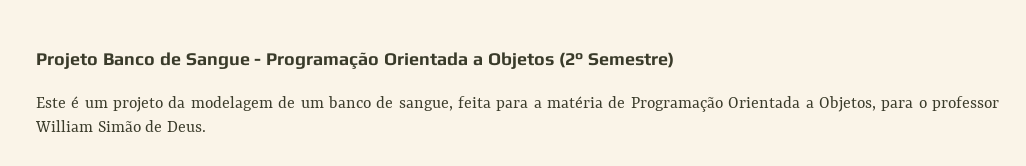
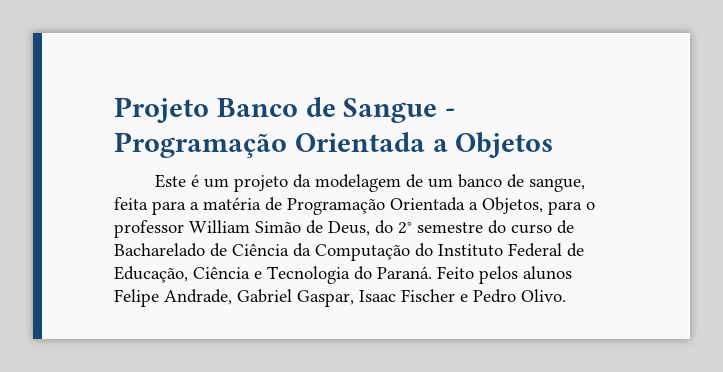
- Projeto Banco de Sangue - Programação Orientada a Objetos (2° Semestre)
+ Projeto Banco de Sangue - Programação Orientada a Objetos
- Este é um projeto da modelagem de um banco de sangue, feita para a matéria de Programação Orientada a Objetos, para o professor William Simão de Deus.
+ Este é um projeto da modelagem de um banco de sangue, feita para a matéria de Programação Orientada a Objetos, para o professor William Simão de Deus, do 2° semestre do curso de Bacharelado de Ciência da Computação do Instituto Federal de Educação, Ciência e Tecnologia do Paraná. Feito pelos alunos Felipe Andrade, Gabriel Gaspar, Isaac Fischer e Pedro Olivo.

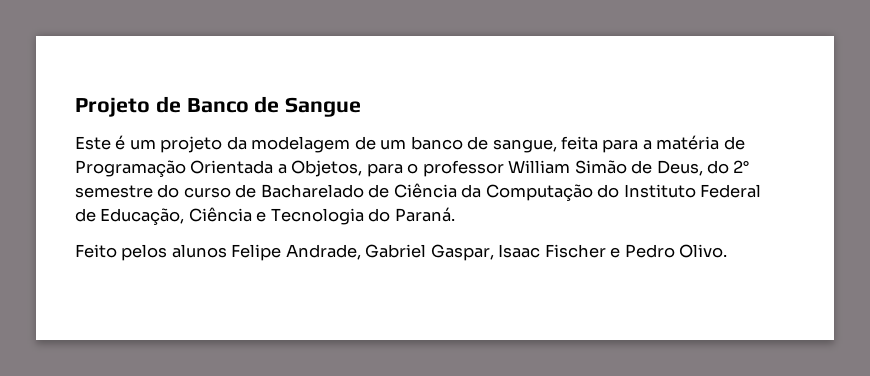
- Projeto Banco de Sangue - Programação Orientada a Objetos
+ Projeto de Banco de Sangue
- Este é um projeto da modelagem de um banco de sangue, feita para a matéria de Programação Orientada a Objetos, para o professor William Simão de Deus, do 2° semestre do curso de Bacharelado de Ciência da Computação do Instituto Federal de Educação, Ciência e Tecnologia do Paraná. Feito pelos alunos Felipe Andrade, Gabriel Gaspar, Isaac Fischer e Pedro Olivo.
+ Este é um projeto da modelagem de um banco de sangue, feita para a matéria de Programação Orientada a Objetos, para o professor William Simão de Deus, do 2° semestre do curso de Bacharelado de Ciência da Computação do Instituto Federal de Educação, Ciência e Tecnologia do Paraná.
+ Feito pelos alunos Felipe Andrade, Gabriel Gaspar, Isaac Fischer e Pedro Olivo.

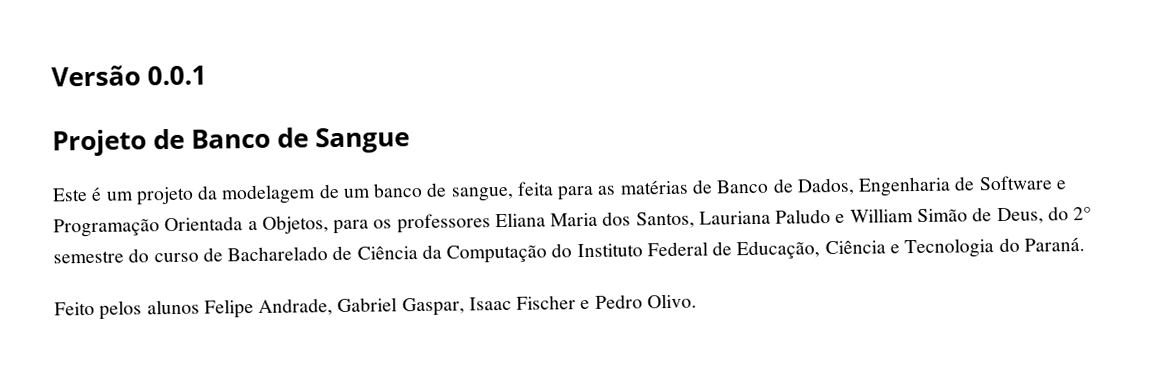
+ Versão 0.0.1
- Este é um projeto da modelagem de um banco de sangue, feita para a matéria de Programação Orientada a Objetos, para o professor William Simão de Deus, do 2° semestre do curso de Bacharelado de Ciência da Computação do Instituto Federal de Educação, Ciência e Tecnologia do Paraná.
+ Este é um projeto da modelagem de um banco de sangue, feita para as matérias de Banco de Dados, Engenharia de Software e Programação Orientada a Objetos, para os professores Eliana Maria dos Santos, Lauriana Paludo e William Simão de Deus, do 2° semestre do curso de Bacharelado de Ciência da Computação do Instituto Federal de Educação, Ciência e Tecnologia do Paraná.

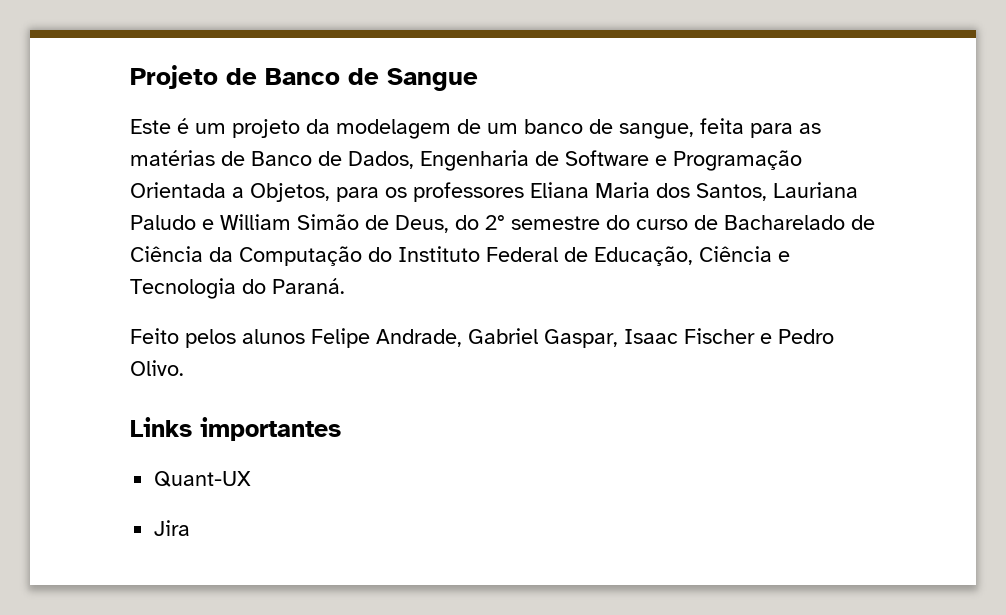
- Versão 0.0.1
+ Links importantes
+ Quant-UX
+ Jira

